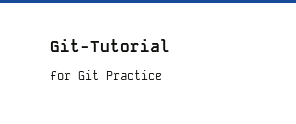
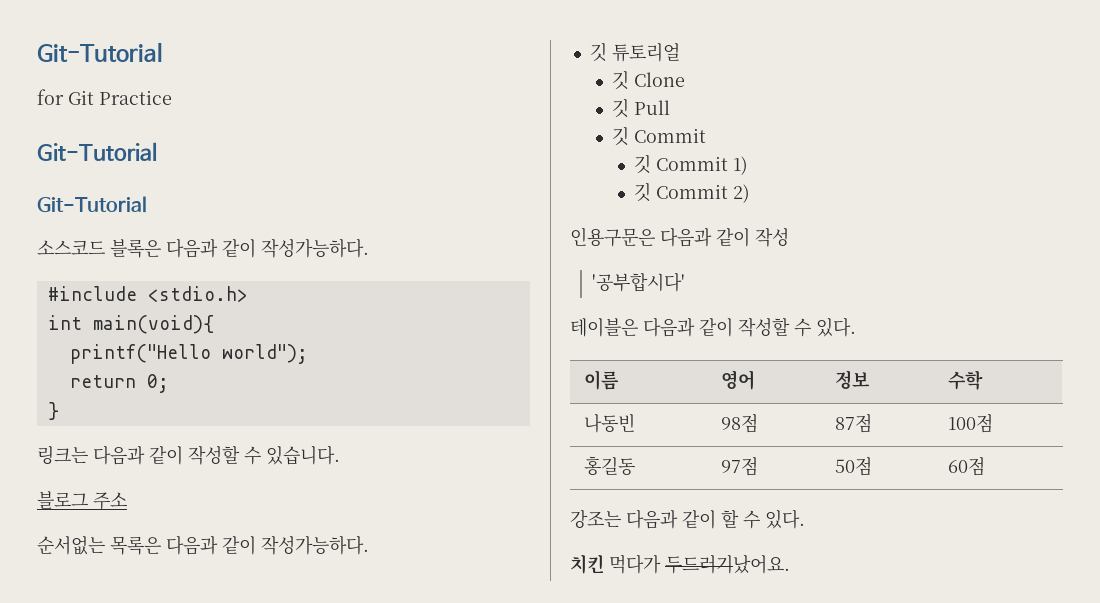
  for Git Practice
+ Git-Tutorial
+ Git-Tutorial
+ 소스코드 블록은 다음과 같이 작성가능하다.
+ #include <stdio.h>
+ int main(void){
+ printf("Hello world");
+ return 0;
+ }
+ 링크는 다음과 같이 작성할 수 있습니다.
+ 블로그 주소
+ 순서없는 목록은 다음과 같이 작성가능하다.
+ 깃 튜토리얼
+ 깃 Clone
+ 깃 Pull
+ 깃 Commit
+ 깃 Commit 1)
+ 깃 Commit 2)
+ 인용구문은 다음과 같이 작성
+ '공부합시다'
+ 테이블은 다음과 같이 작성할 수 있다.
+ 이름 | 영어 | 정보 | 수학
+ 나동빈 | 98점 | 87점 | 100점
+ 홍길동 | 97점 | 50점 | 60점
+ 강조는 다음과 같이 할 수 있다.
+ 치킨 먹다가 두드러기났어요.

